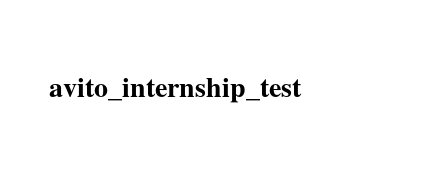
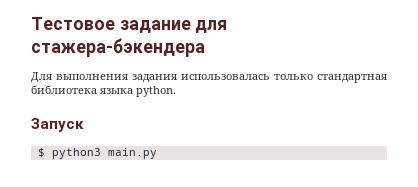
- avito_internship_test
+ Тестовое задание для стажера-бэкендера
+ Для выполнения задания использовалась только стандартная библиотека языка python.
+ Запуск
+ $ python3 main.py

